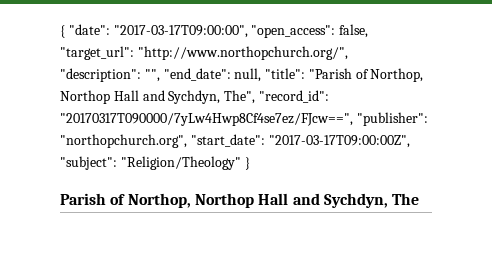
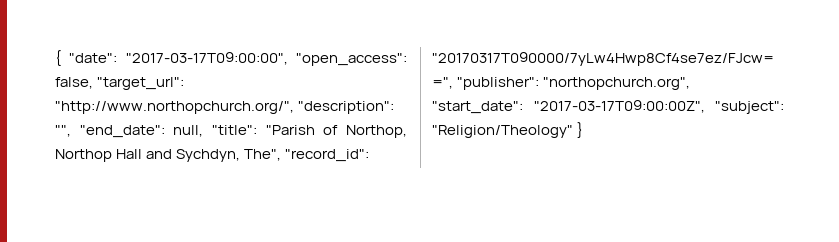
- Parish of Northop, Northop Hall and Sychdyn, The

